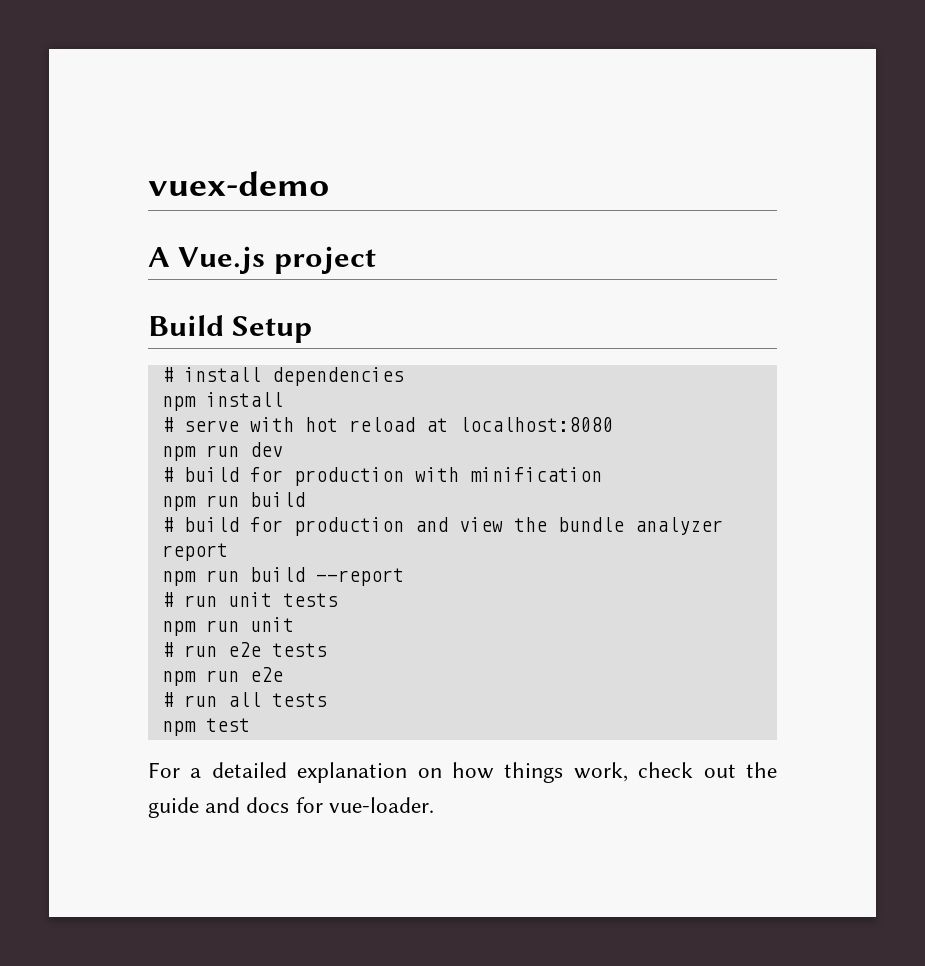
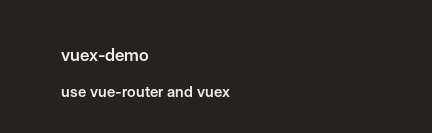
- A Vue.js project
- Build Setup
- # install dependencies
- npm install
- # serve with hot reload at localhost:8080
- npm run dev
- # build for production with minification
- npm run build
- # build for production and view the bundle analyzer report
- npm run build --report
- # run unit tests
- npm run unit
- # run e2e tests
- npm run e2e
- # run all tests
- npm test
- For a detailed explanation on how things work, check out the guide and docs for vue-loader.
+ use vue-router and vuex

